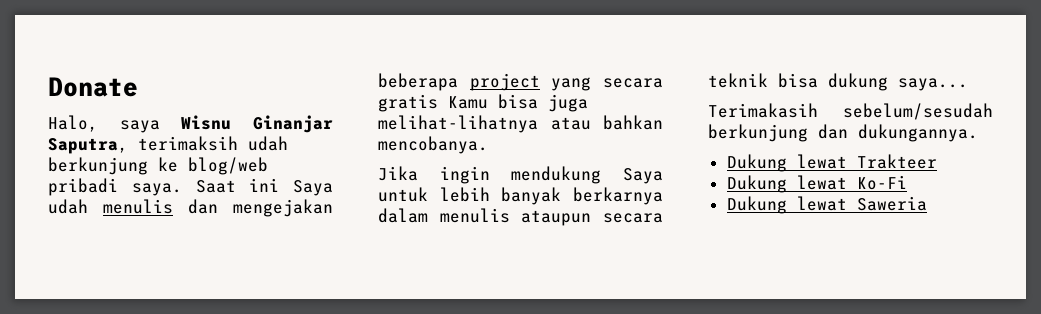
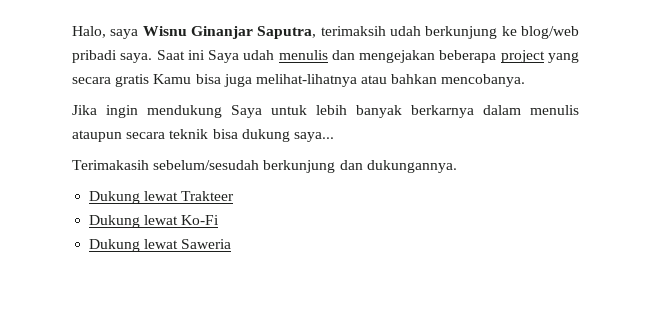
- Donate

